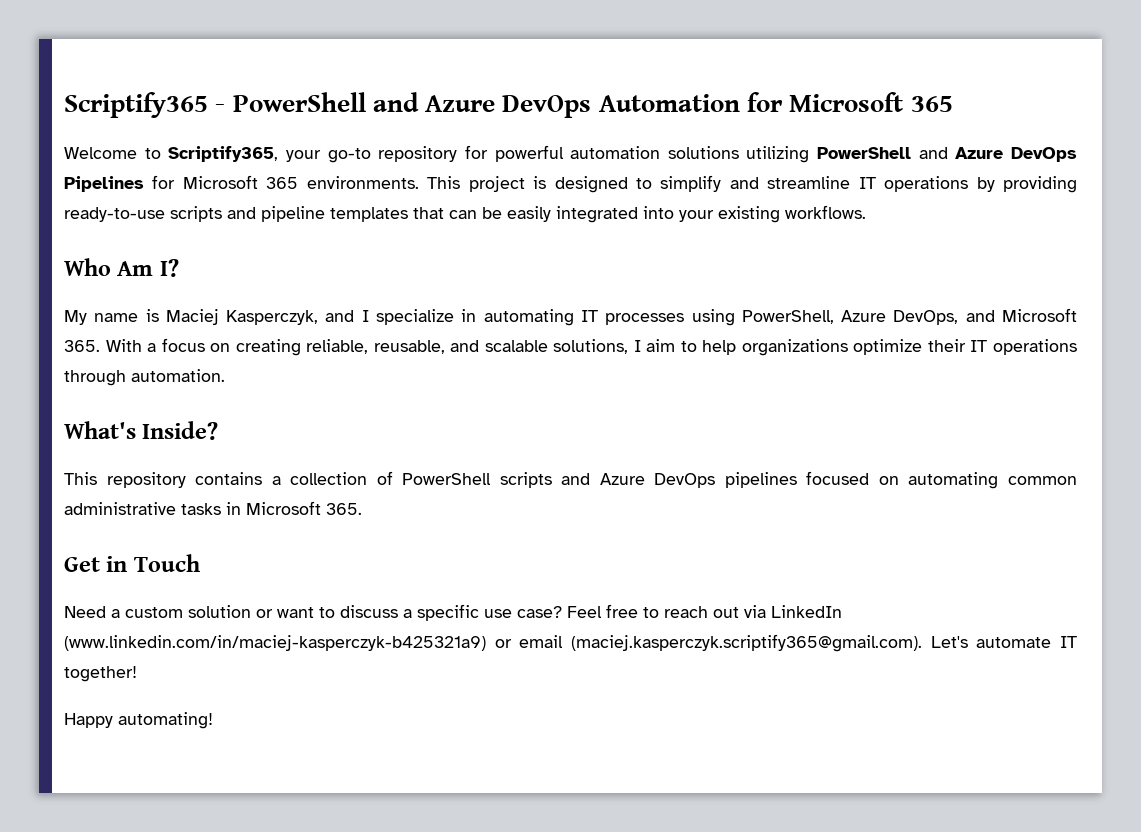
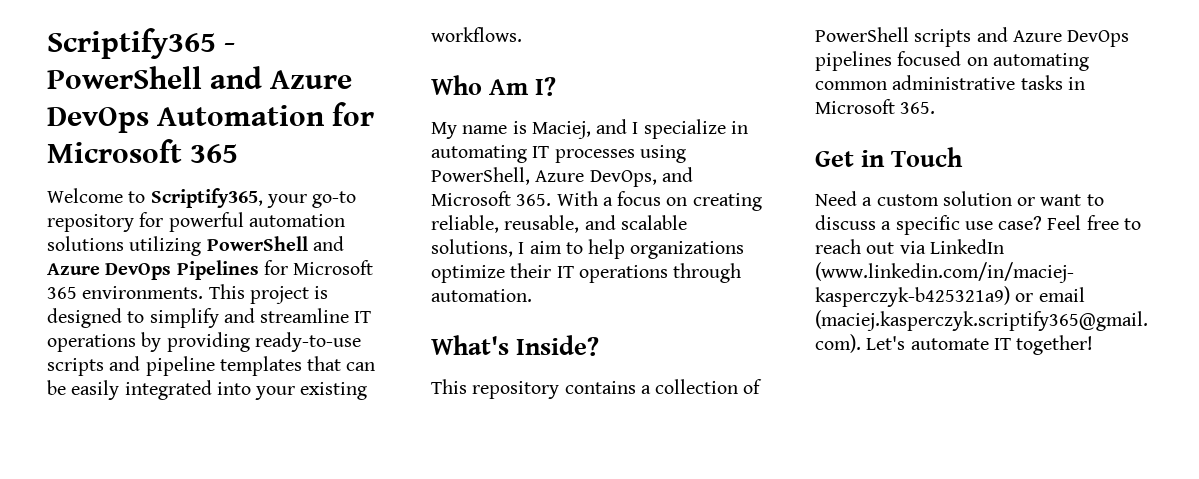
- My name is Maciej Kasperczyk, and I specialize in automating IT processes using PowerShell, Azure DevOps, and Microsoft 365. With a focus on creating reliable, reusable, and scalable solutions, I aim to help organizations optimize their IT operations through automation.
+ My name is Maciej, and I specialize in automating IT processes using PowerShell, Azure DevOps, and Microsoft 365. With a focus on creating reliable, reusable, and scalable solutions, I aim to help organizations optimize their IT operations through automation.
- Happy automating!

